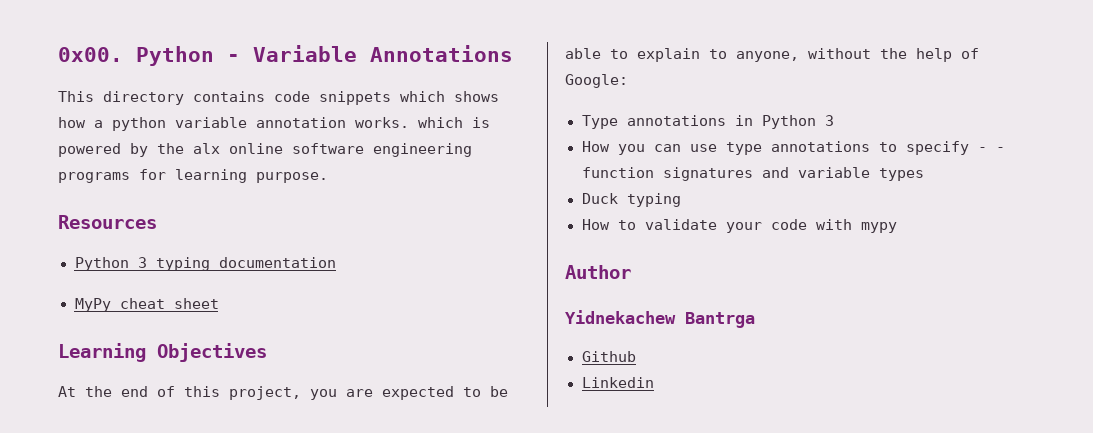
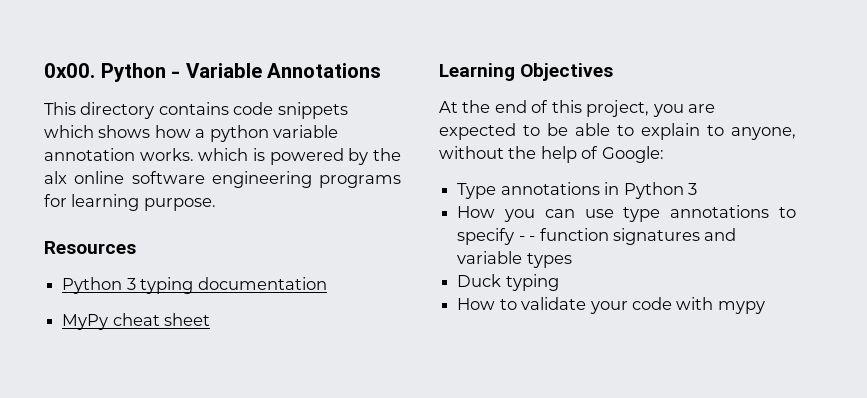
- Author
- Yidnekachew Bantrga
- Github
- Linkedin

